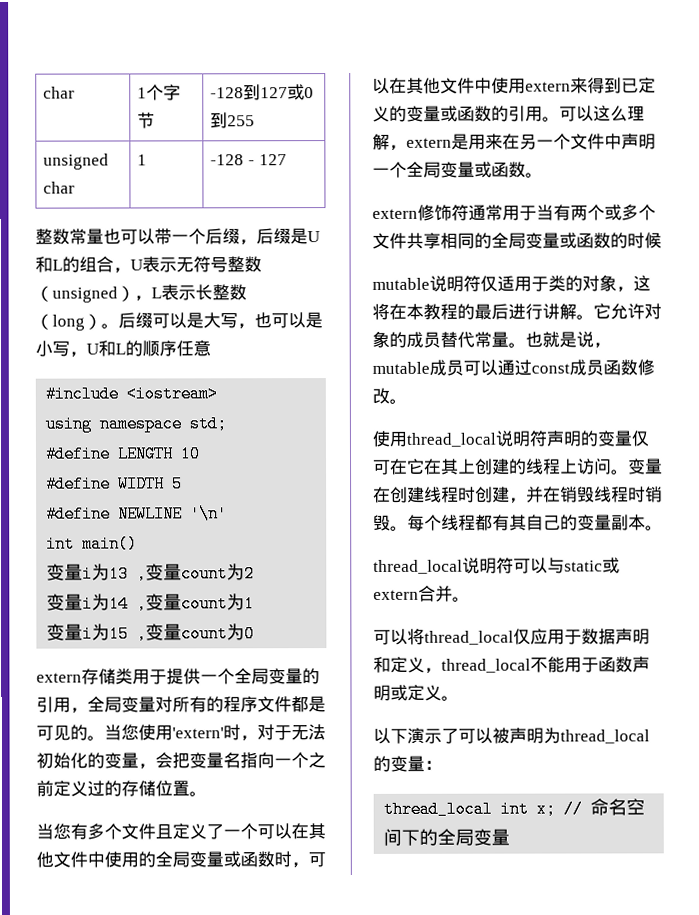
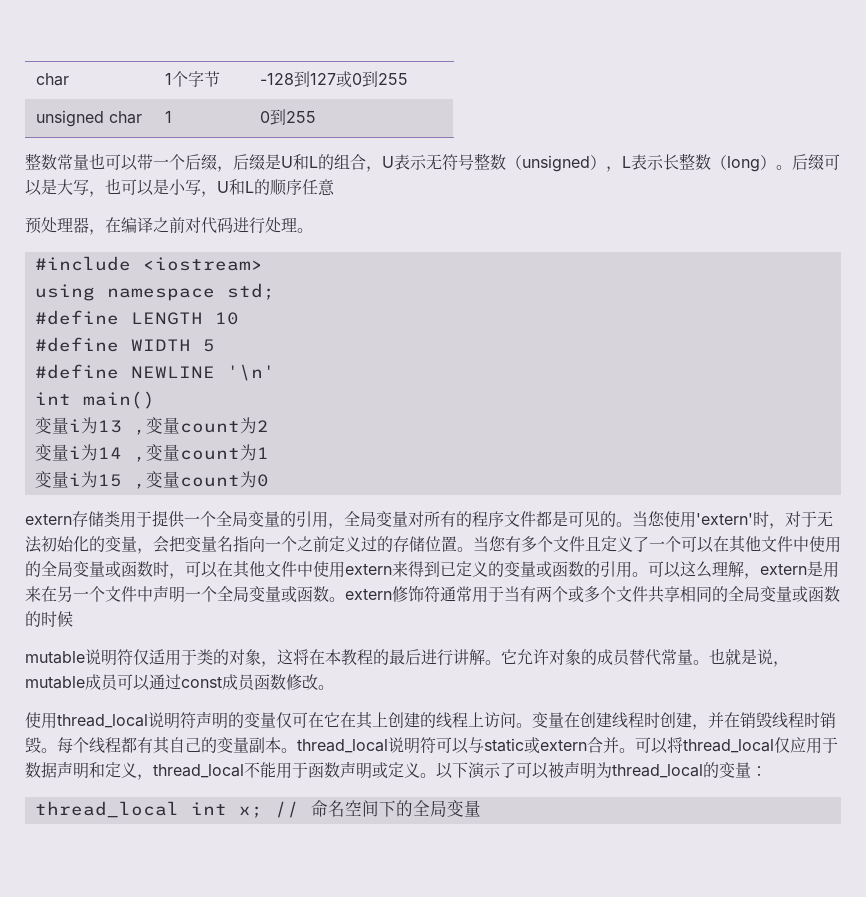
- unsigned char | 1 | -128 - 127
+ unsigned char | 1 | 0到255
+ 预处理器，在编译之前对代码进行处理。
- 当您使用'extern'时，对于无法初始化的变量，会把变量名指向一个之前定义过的存储位置。
- 当您有多个文件且定义了一个可以在其他文件中使用的全局变量或函数时，可以在其他文件中使用extern来得到已定义的变量或函数的引用。
+ 当您使用'extern'时，对于无法初始化的变量，会把变量名指向一个之前定义过的存储位置。当您有多个文件且定义了一个可以在其他文件中使用的全局变量或函数时，可以在其他文件中使用extern来得到已定义的变量或函数的引用。
- 可以这么理解，extern是用来在另一个文件中声明一个全局变量或函数。
- extern修饰符通常用于当有两个或多个文件共享相同的全局变量或函数的时候
+ 可以这么理解，extern是用来在另一个文件中声明一个全局变量或函数。extern修饰符通常用于当有两个或多个文件共享相同的全局变量或函数的时候
- 每个线程都有其自己的变量副本。
- thread_local说明符可以与static或extern合并。
- 可以将thread_local仅应用于数据声明和定义，thread_local不能用于函数声明或定义。
- 以下演示了可以被声明为thread_local的变量：
+ 每个线程都有其自己的变量副本。thread_local说明符可以与static或extern合并。可以将thread_local仅应用于数据声明和定义，thread_local不能用于函数声明或定义。以下演示了可以被声明为thread_local的变量：

